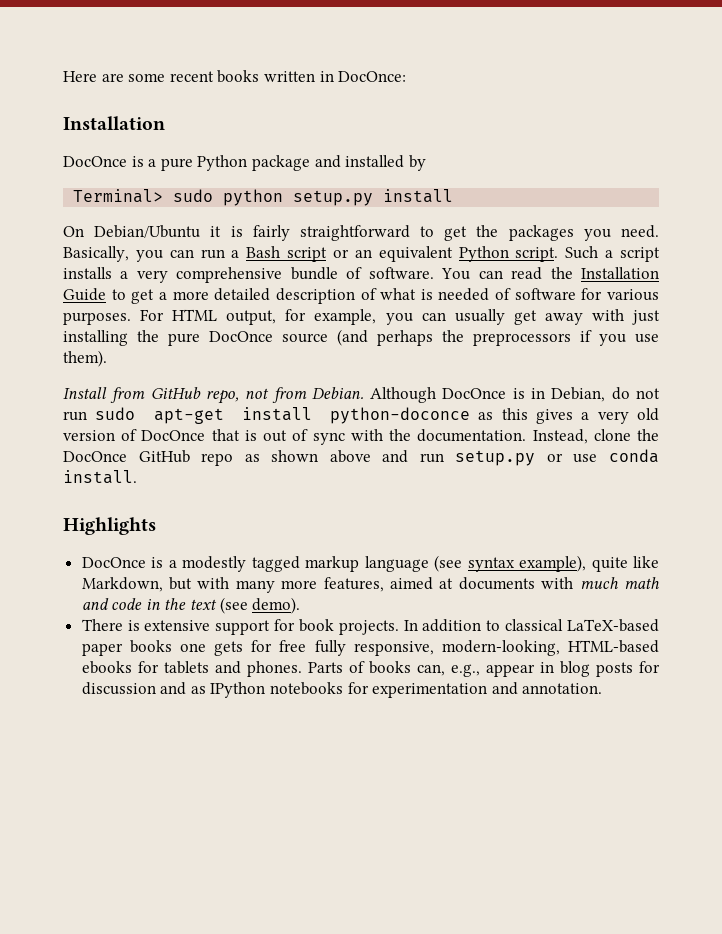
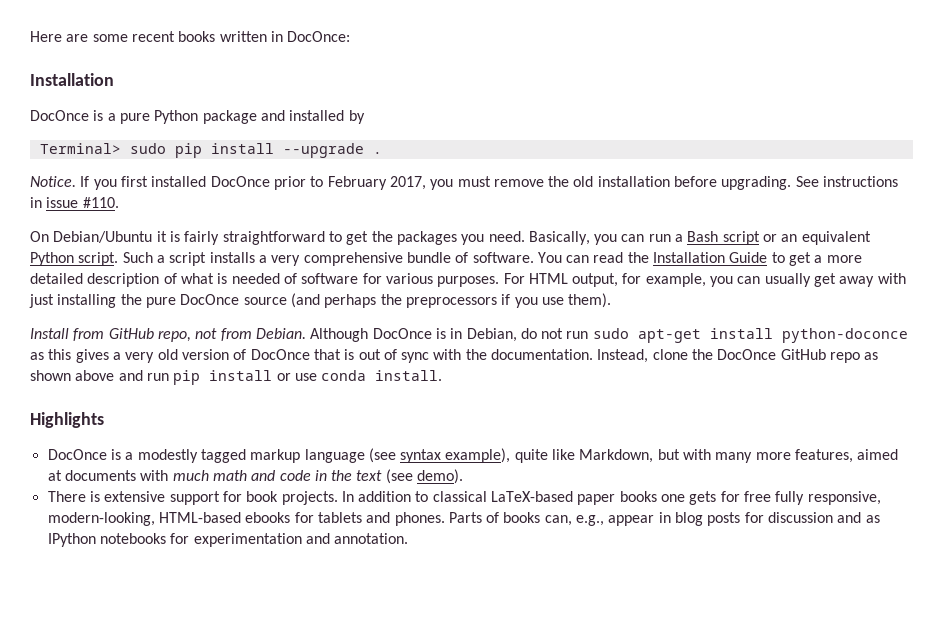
- Terminal> sudo python setup.py install
+ Terminal> sudo pip install --upgrade .
+ Notice. If you first installed DocOnce prior to February 2017, you must remove the old installation before upgrading. See instructions in issue #110.
- Instead, clone the DocOnce GitHub repo as shown above and run setup.py or use conda install.
+ Instead, clone the DocOnce GitHub repo as shown above and run pip install or use conda install.

